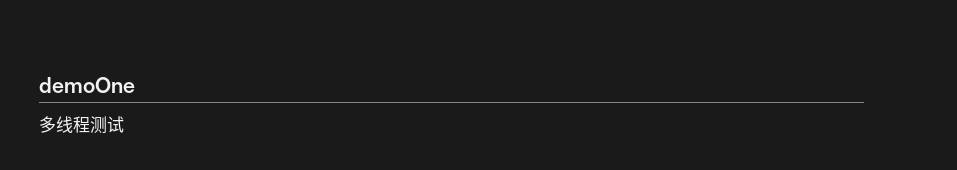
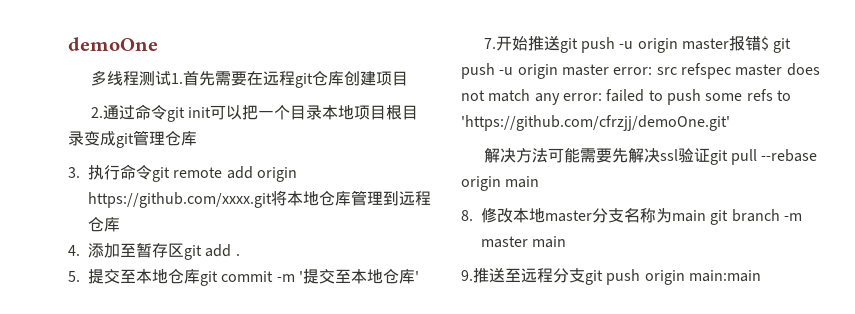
- 多线程测试
+ 多线程测试1.首先需要在远程git仓库创建项目
+ 2.通过命令git init可以把一个目录本地项目根目录变成git管理仓库
+ 3.执行命令git remote add origin https://github.com/xxxx.git将本地仓库管理到远程仓库
+ 4.添加至暂存区git add .
+ 5.提交至本地仓库git commit -m '提交至本地仓库'
+ 7.开始推送git push -u origin master报错$ git push -u origin master error: src refspec master does not match any error: failed to push some refs to 'https://github.com/cfrzjj/demoOne.git'
+ 解决方法可能需要先解决ssl验证git pull --rebase origin main
+ 8.修改本地master分支名称为main git branch -m master main
+ 9.推送至远程分支git push origin main:main

